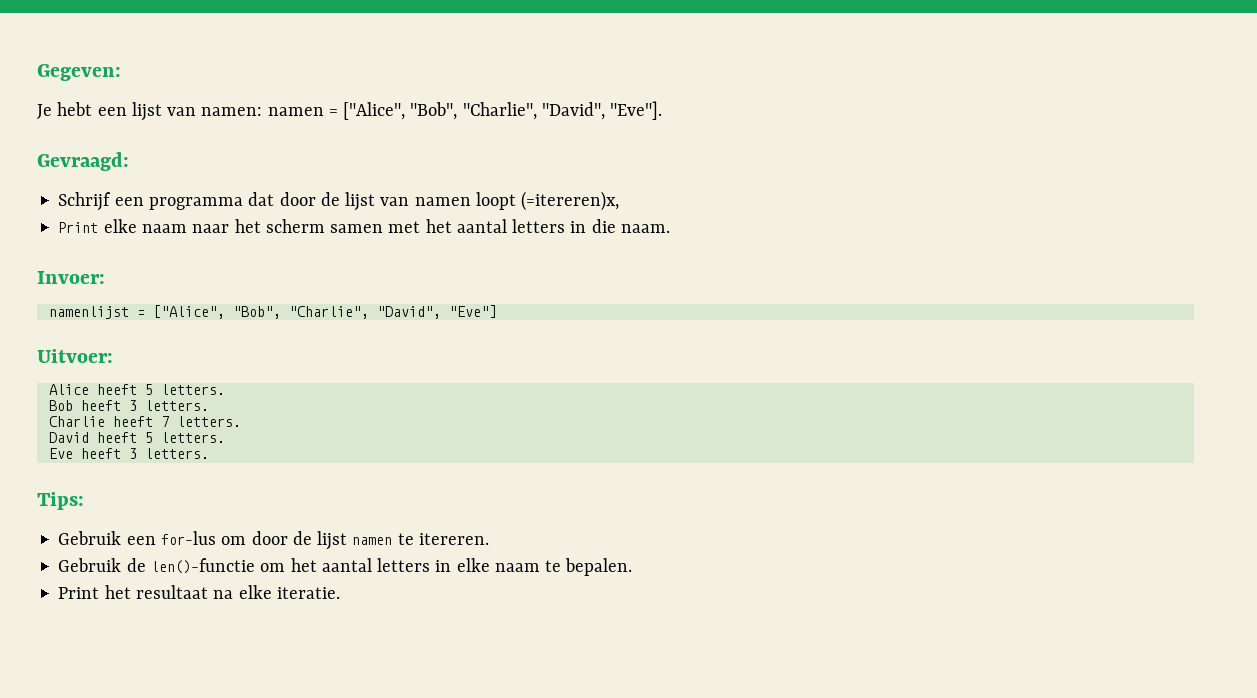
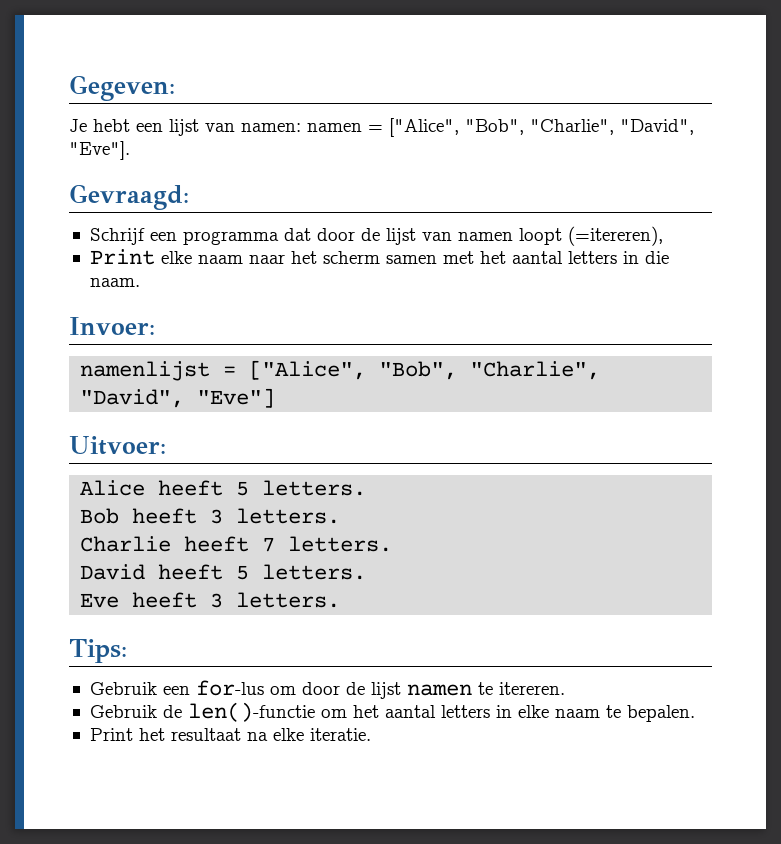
- Schrijf een programma dat door de lijst van namen loopt (=itereren)x,
+ Schrijf een programma dat door de lijst van namen loopt (=itereren),

